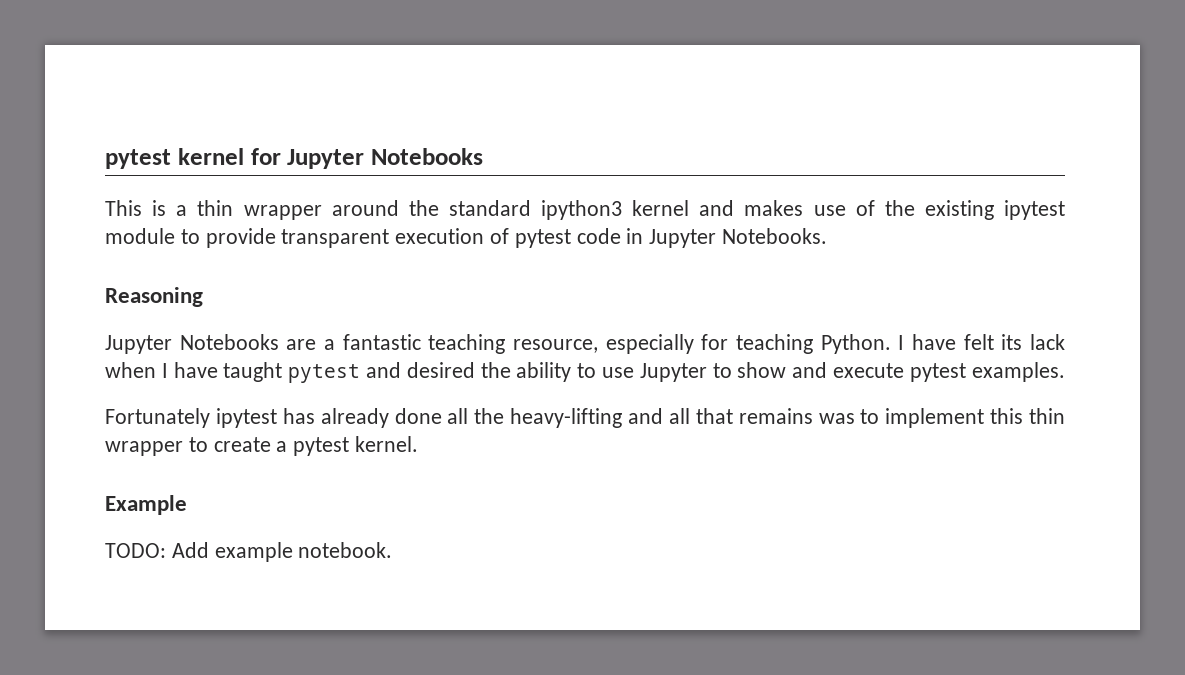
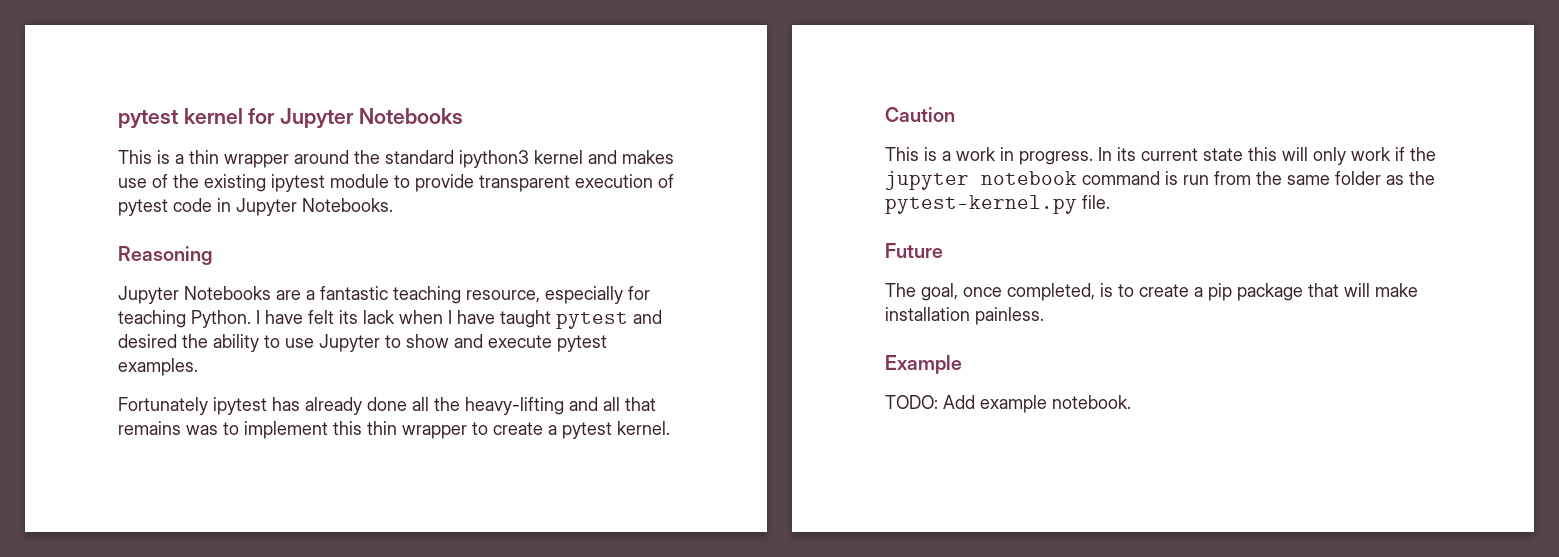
+ Caution
+ This is a work in progress. In its current state this will only work if the jupyter notebook command is run from the same folder as the pytest-kernel.py file.
+ Future
+ The goal, once completed, is to create a pip package that will make installation painless.

